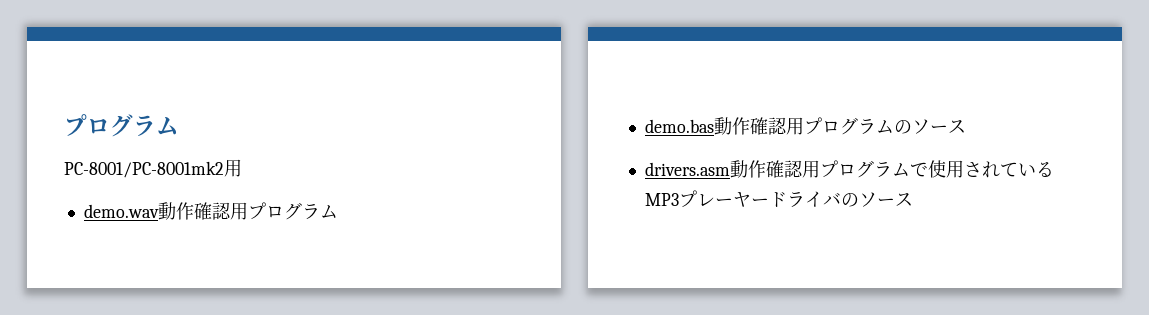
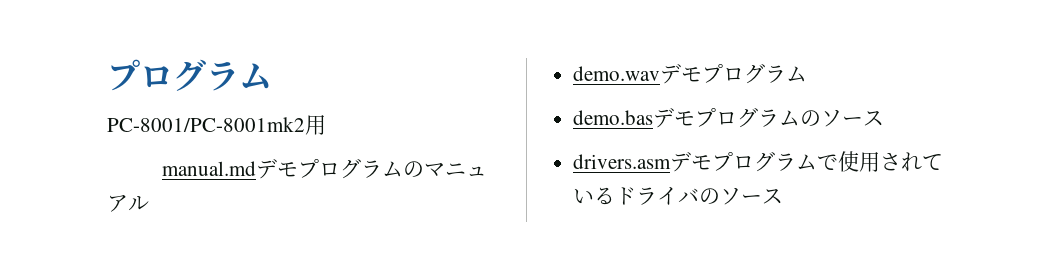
+ manual.mdデモプログラムのマニュアル
- demo.wav動作確認用プログラム
+ demo.wavデモプログラム
- demo.bas動作確認用プログラムのソース
+ demo.basデモプログラムのソース
- drivers.asm動作確認用プログラムで使用されているMP3プレーヤードライバのソース
+ drivers.asmデモプログラムで使用されているドライバのソース

